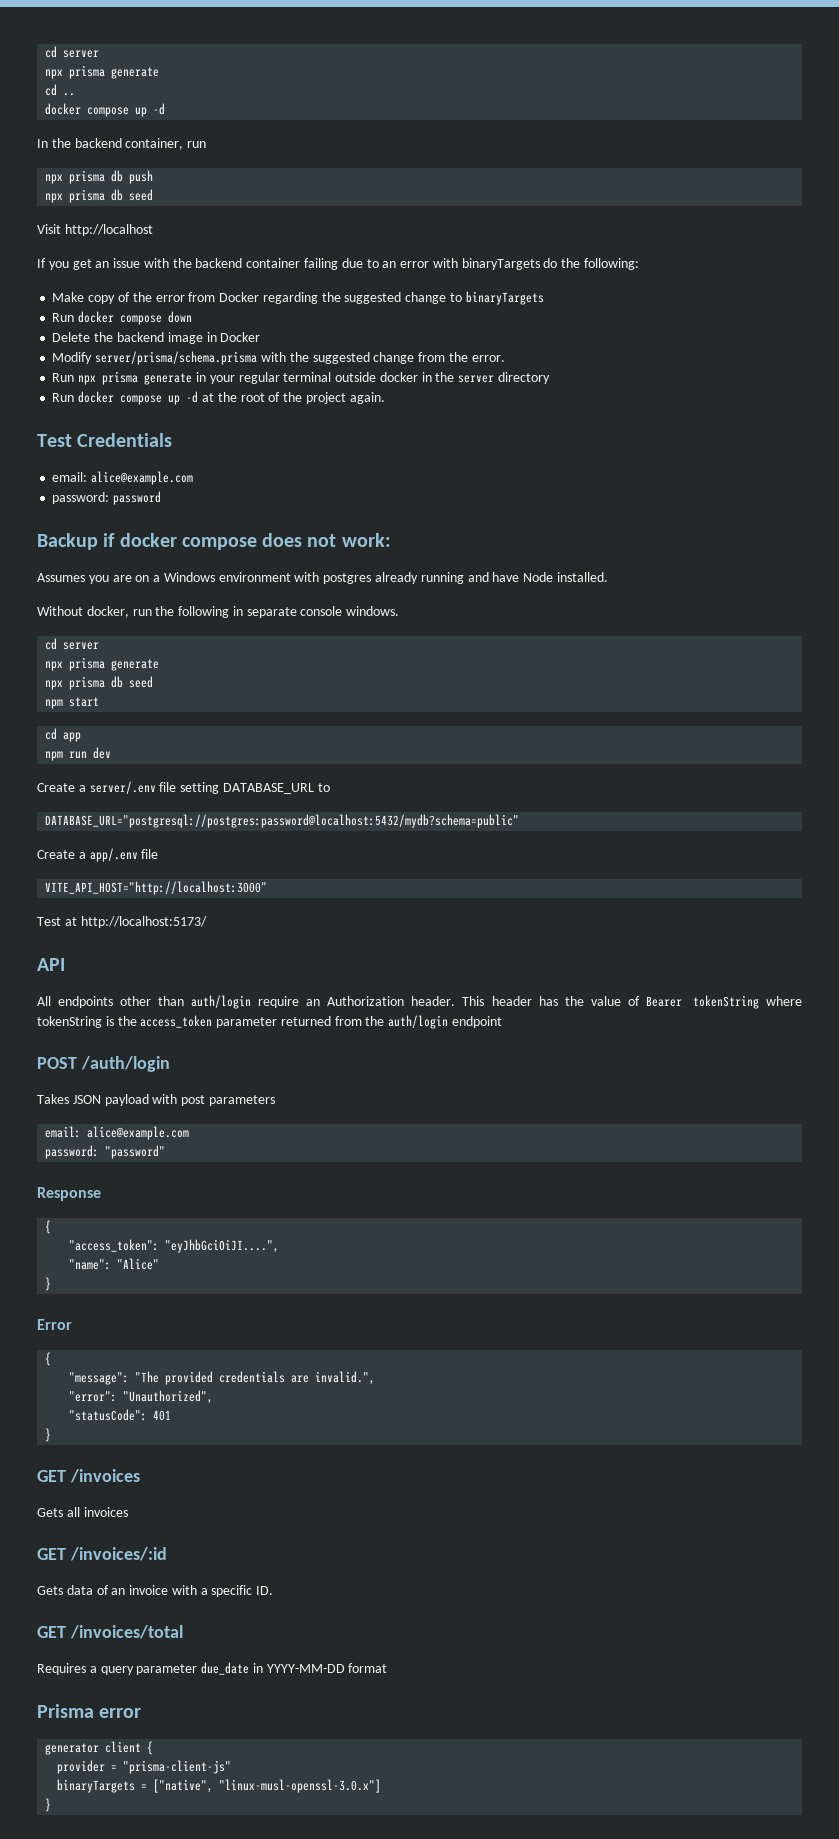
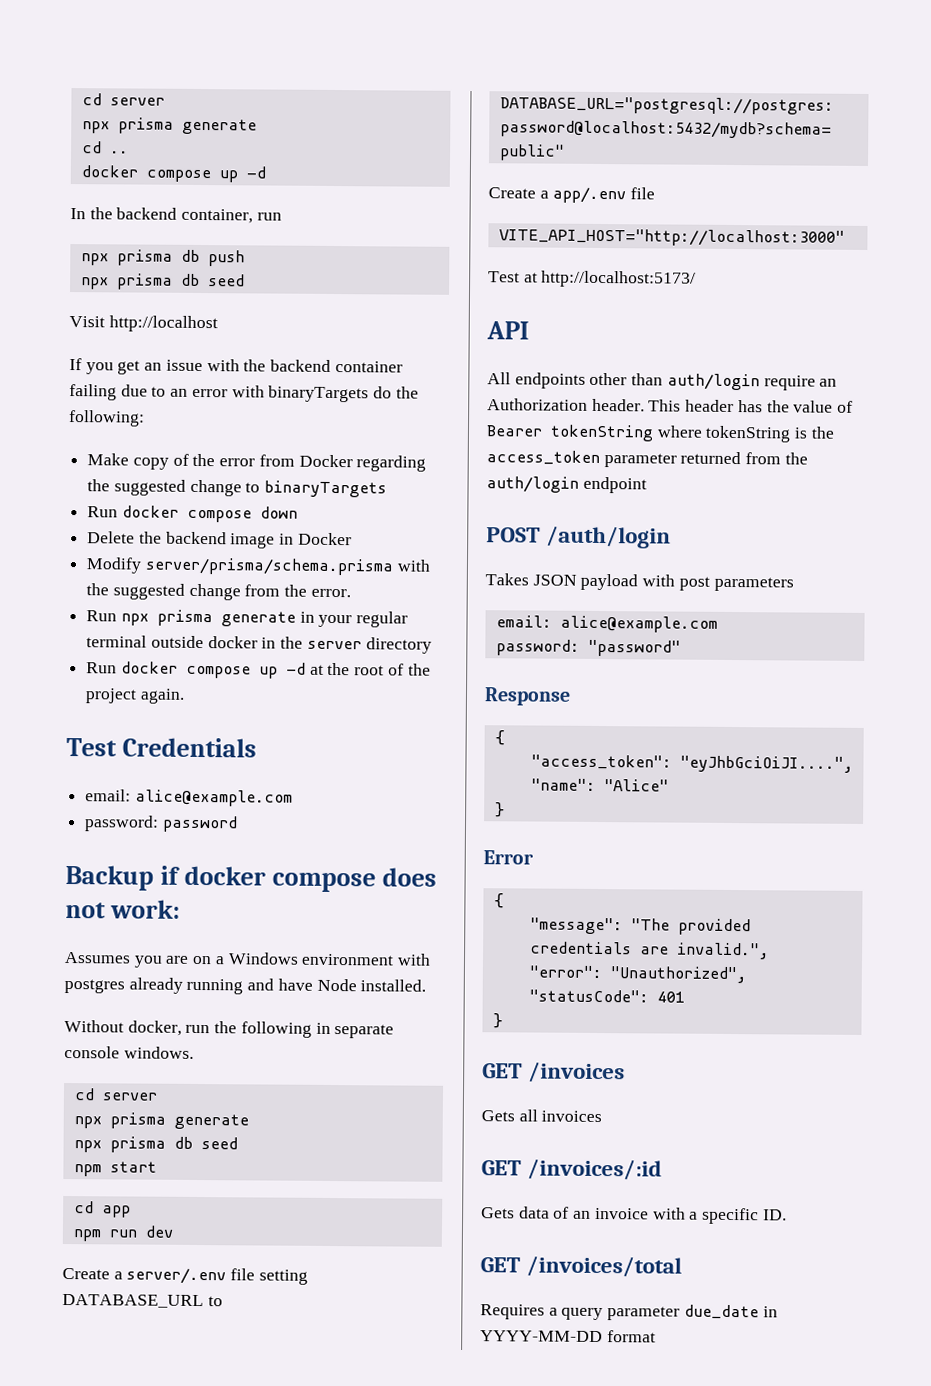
- Prisma error
- generator client {
- provider = "prisma-client-js"
- binaryTargets = ["native", "linux-musl-openssl-3.0.x"]
- }

